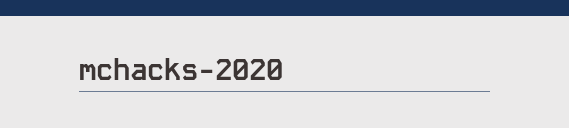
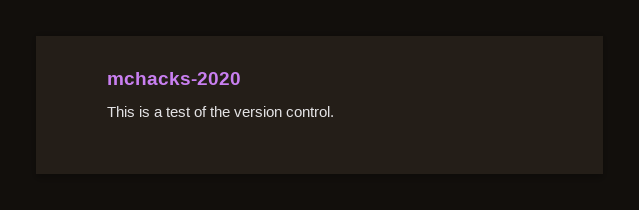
+ This is a test of the version control.

